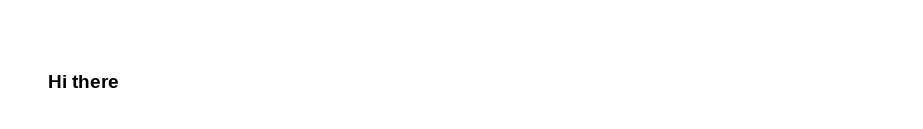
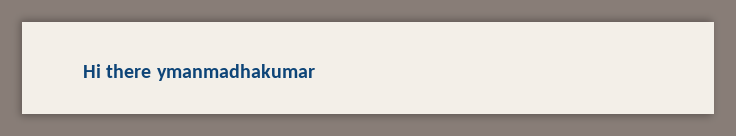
- Hi there
+ Hi there ymanmadhakumar

